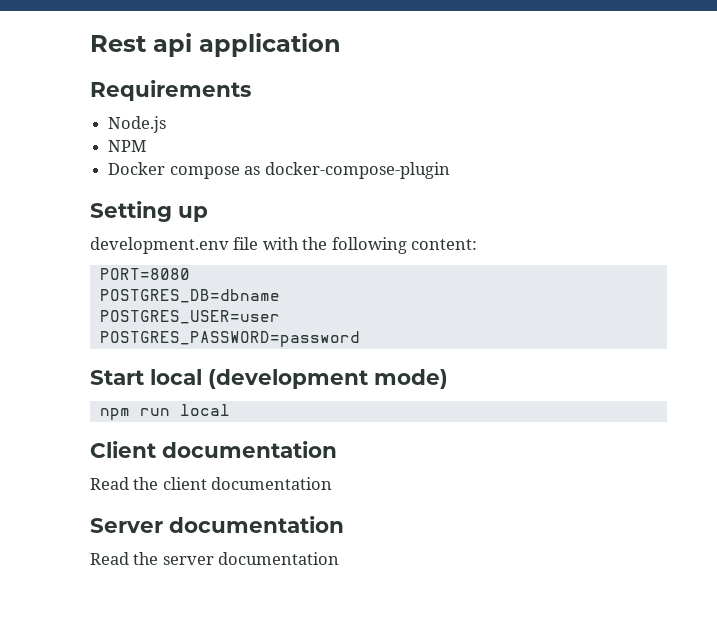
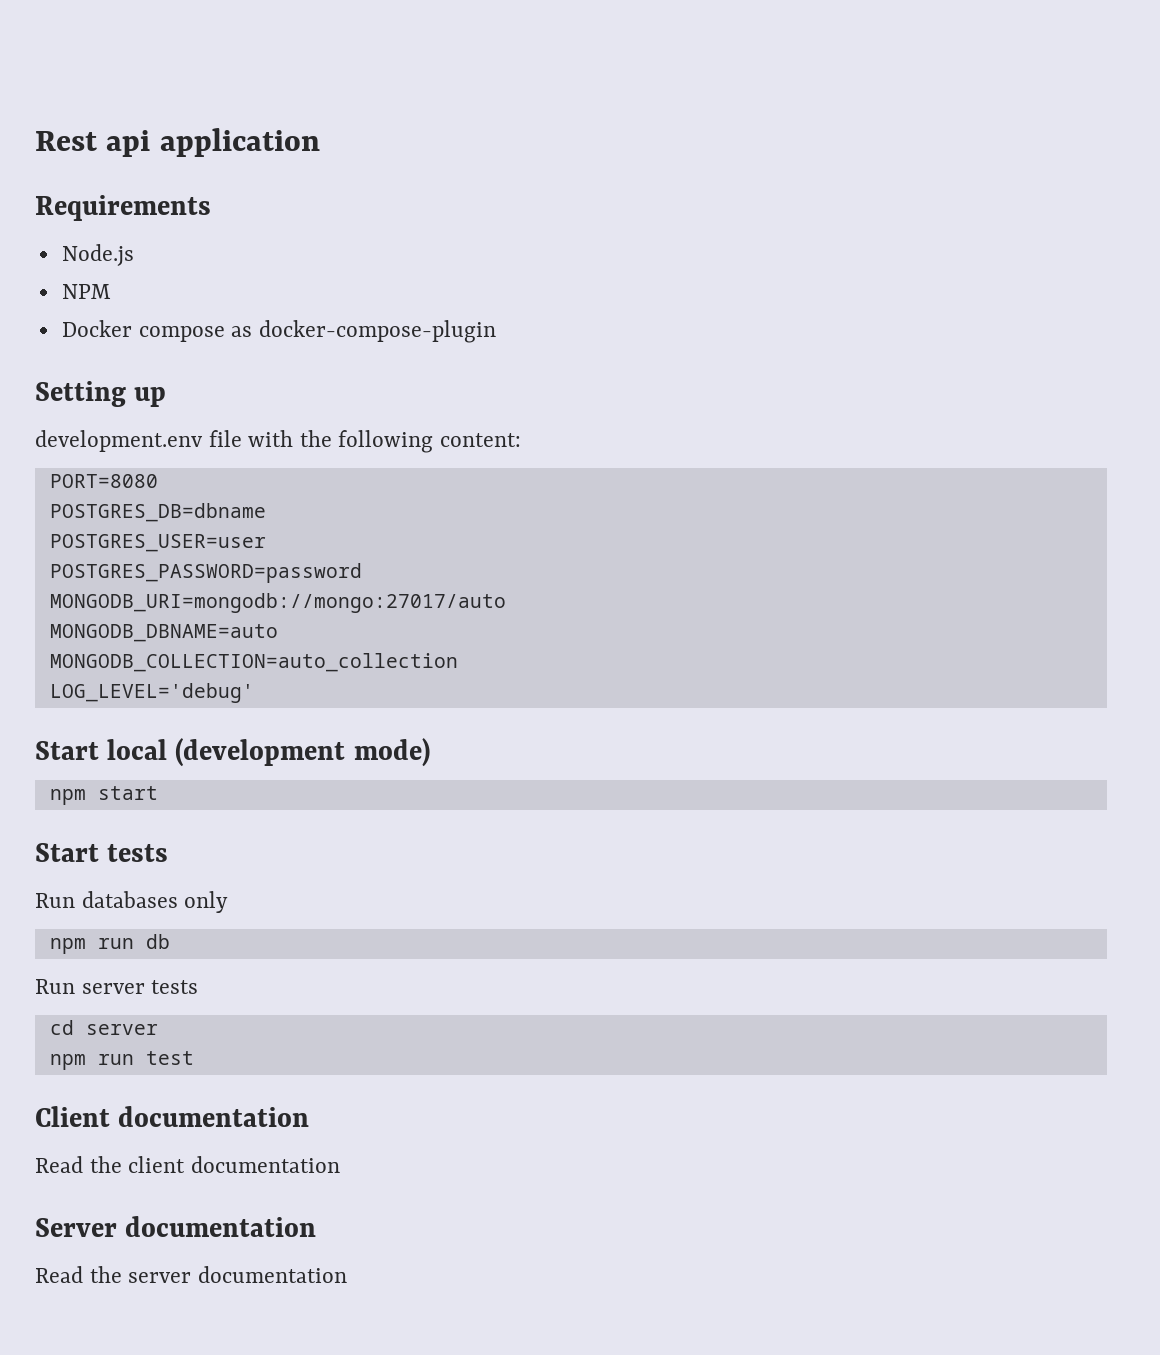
+ MONGODB_URI=mongodb://mongo:27017/auto
+ MONGODB_DBNAME=auto
+ MONGODB_COLLECTION=auto_collection
+ LOG_LEVEL='debug'
- npm run local
+ npm start
+ Start tests
+ Run databases only
+ npm run db
+ Run server tests
+ cd server
+ npm run test

